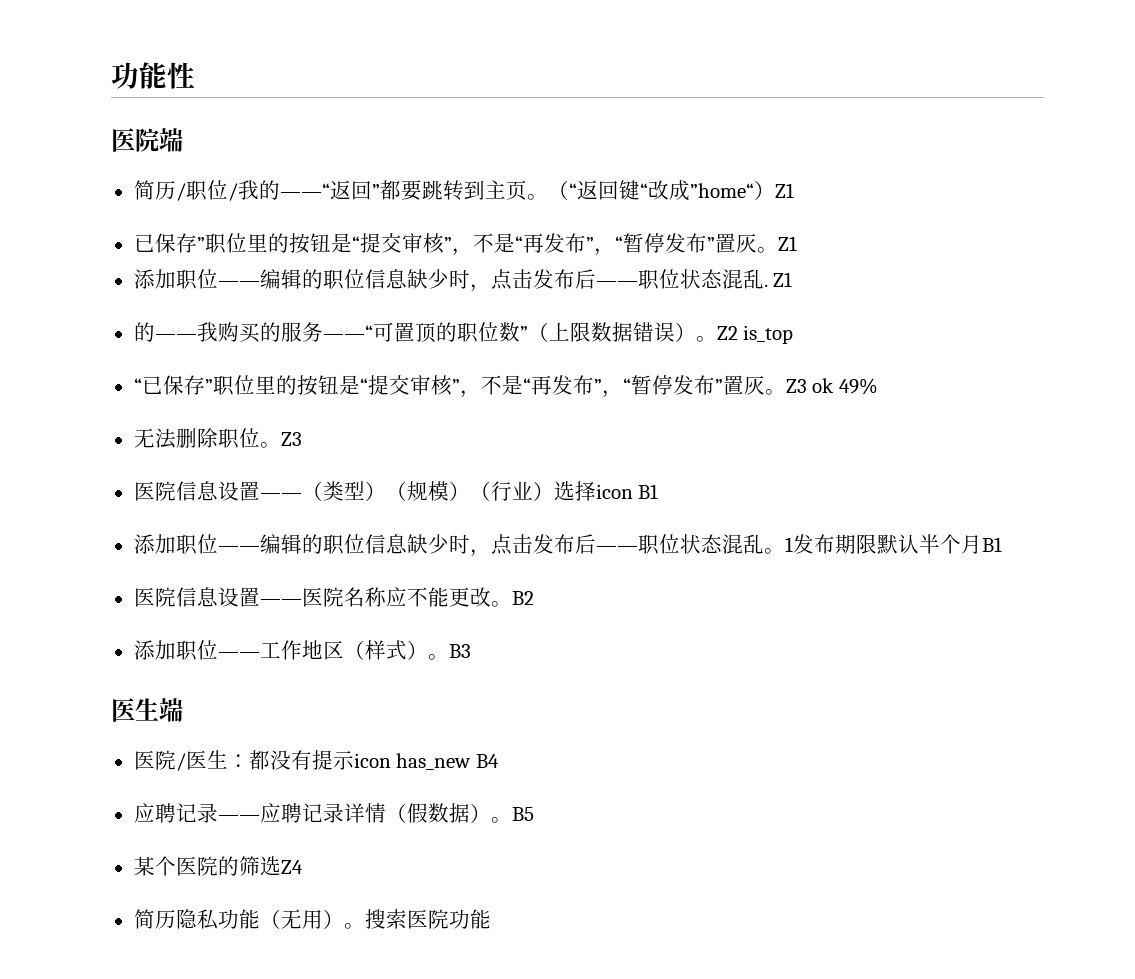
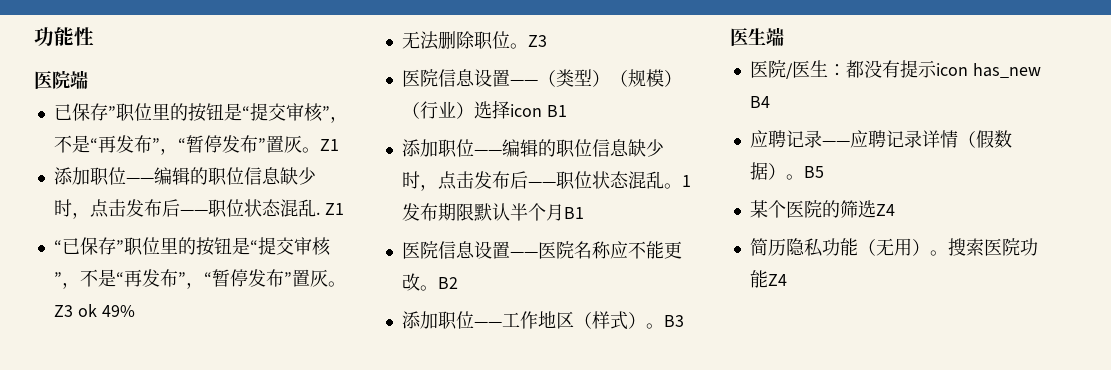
- 简历/职位/我的——“返回”都要跳转到主页。（“返回键“改成”home“）Z1
- 的——我购买的服务——“可置顶的职位数”（上限数据错误）。Z2 is_top
- 搜索医院功能
+ 搜索医院功能Z4

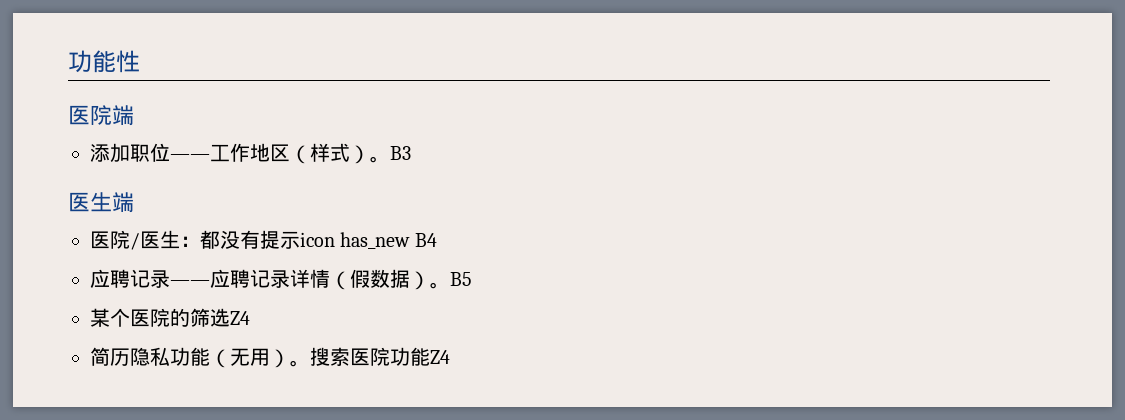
- 已保存”职位里的按钮是“提交审核”，不是“再发布”，“暂停发布”置灰。Z1
- 添加职位——编辑的职位信息缺少时，点击发布后——职位状态混乱. Z1
- “已保存”职位里的按钮是“提交审核”，不是“再发布”，“暂停发布”置灰。Z3 ok 49%
- 无法删除职位。Z3
- 医院信息设置——（类型）（规模）（行业）选择icon B1
- 添加职位——编辑的职位信息缺少时，点击发布后——职位状态混乱。1发布期限默认半个月B1
- 医院信息设置——医院名称应不能更改。B2

